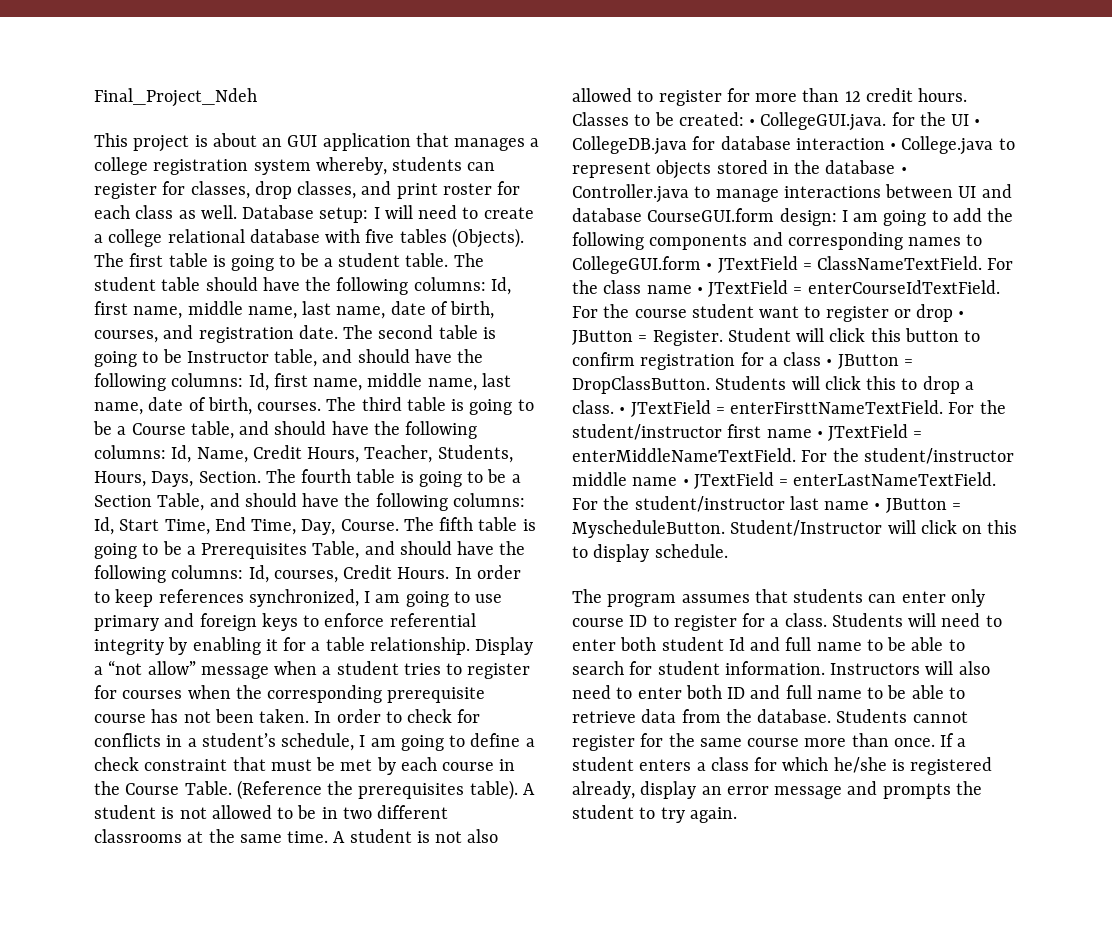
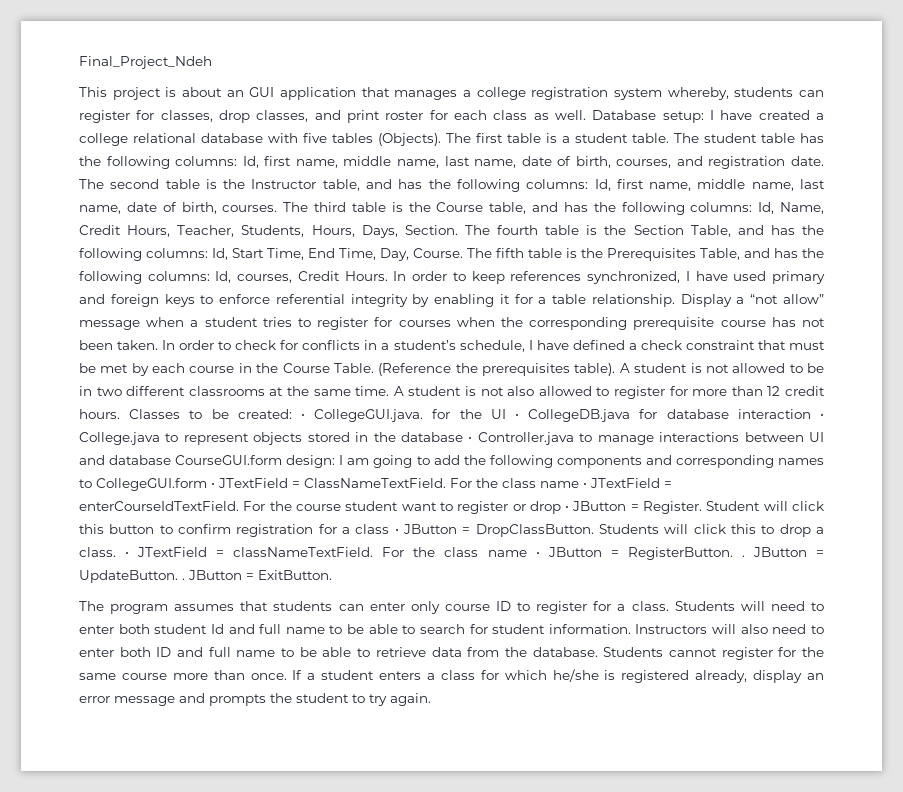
- Database setup: I will need to create a college relational database with five tables (Objects).
+ Database setup: I have created a college relational database with five tables (Objects).
- The first table is going to be a student table.
+ The first table is a student table.
- The student table should have the following columns: Id, first name, middle name, last name, date of birth, courses, and registration date.
+ The student table has the following columns: Id, first name, middle name, last name, date of birth, courses, and registration date.
- The second table is going to be Instructor table, and should have the following columns: Id, first name, middle name, last name, date of birth, courses.
+ The second table is the Instructor table, and has the following columns: Id, first name, middle name, last name, date of birth, courses.
- The third table is going to be a Course table, and should have the following columns: Id, Name, Credit Hours, Teacher, Students, Hours, Days, Section.
+ The third table is the Course table, and has the following columns: Id, Name, Credit Hours, Teacher, Students, Hours, Days, Section.
- The fourth table is going to be a Section Table, and should have the following columns: Id, Start Time, End Time, Day, Course.
+ The fourth table is the Section Table, and has the following columns: Id, Start Time, End Time, Day, Course.
- The fifth table is going to be a Prerequisites Table, and should have the following columns: Id, courses, Credit Hours.
+ The fifth table is the Prerequisites Table, and has the following columns: Id, courses, Credit Hours.
- In order to keep references synchronized, I am going to use primary and foreign keys to enforce referential integrity by enabling it for a table relationship.
+ In order to keep references synchronized, I have used primary and foreign keys to enforce referential integrity by enabling it for a table relationship.
- In order to check for conflicts in a student’s schedule, I am going to define a check constraint that must be met by each course in the Course Table.
+ In order to check for conflicts in a student’s schedule, I have defined a check constraint that must be met by each course in the Course Table.
- • JTextField = enterFirsttNameTextField. For the student/instructor first name • JTextField = enterMiddleNameTextField. For the student/instructor middle name • JTextField = enterLastNameTextField. For the student/instructor last name • JButton = MyscheduleButton. Student/Instructor will click on this to display schedule.
+ • JTextField = classNameTextField. For the class name • JButton = RegisterButton. . JButton = UpdateButton. . JButton = ExitButton.

